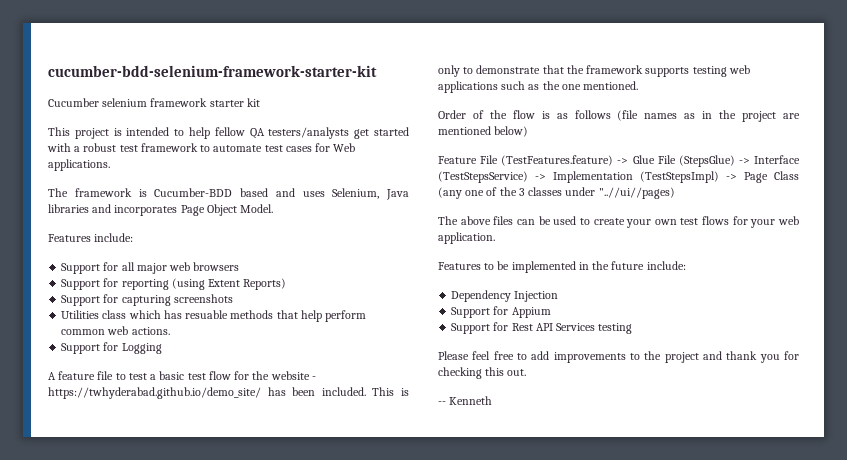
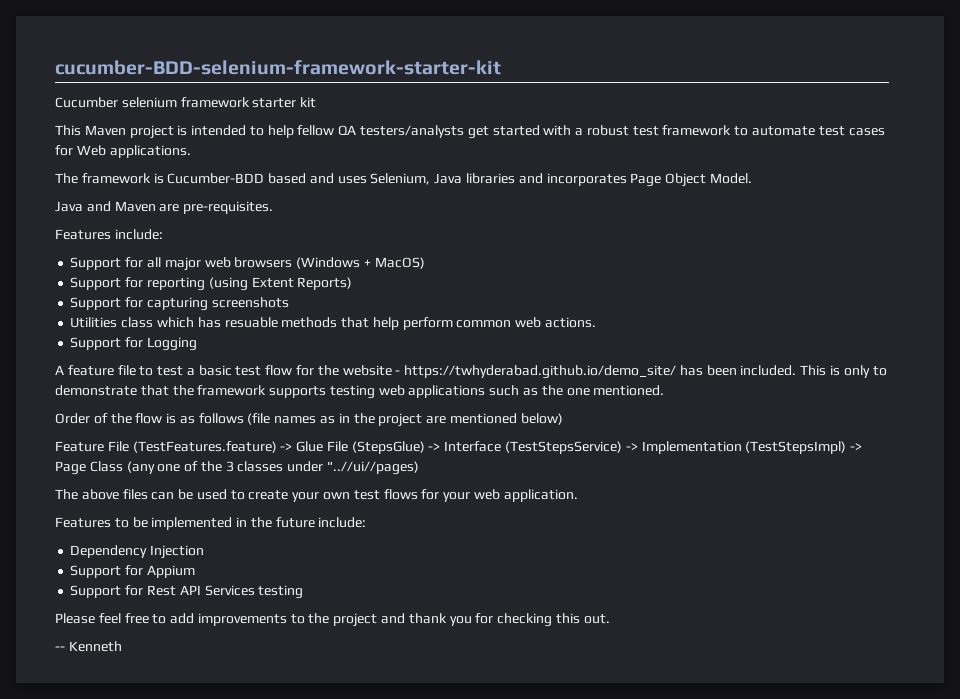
- cucumber-bdd-selenium-framework-starter-kit
+ cucumber-BDD-selenium-framework-starter-kit
- This project is intended to help fellow QA testers/analysts get started with a robust test framework to automate test cases for Web applications.
+ This Maven project is intended to help fellow QA testers/analysts get started with a robust test framework to automate test cases for Web applications.
+ Java and Maven are pre-requisites.
- Support for all major web browsers
+ Support for all major web browsers (Windows + MacOS)

